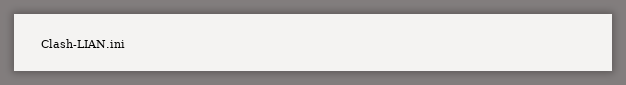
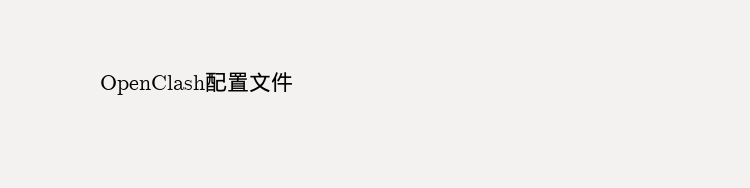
- Clash-LIAN.ini
+ OpenClash配置文件

